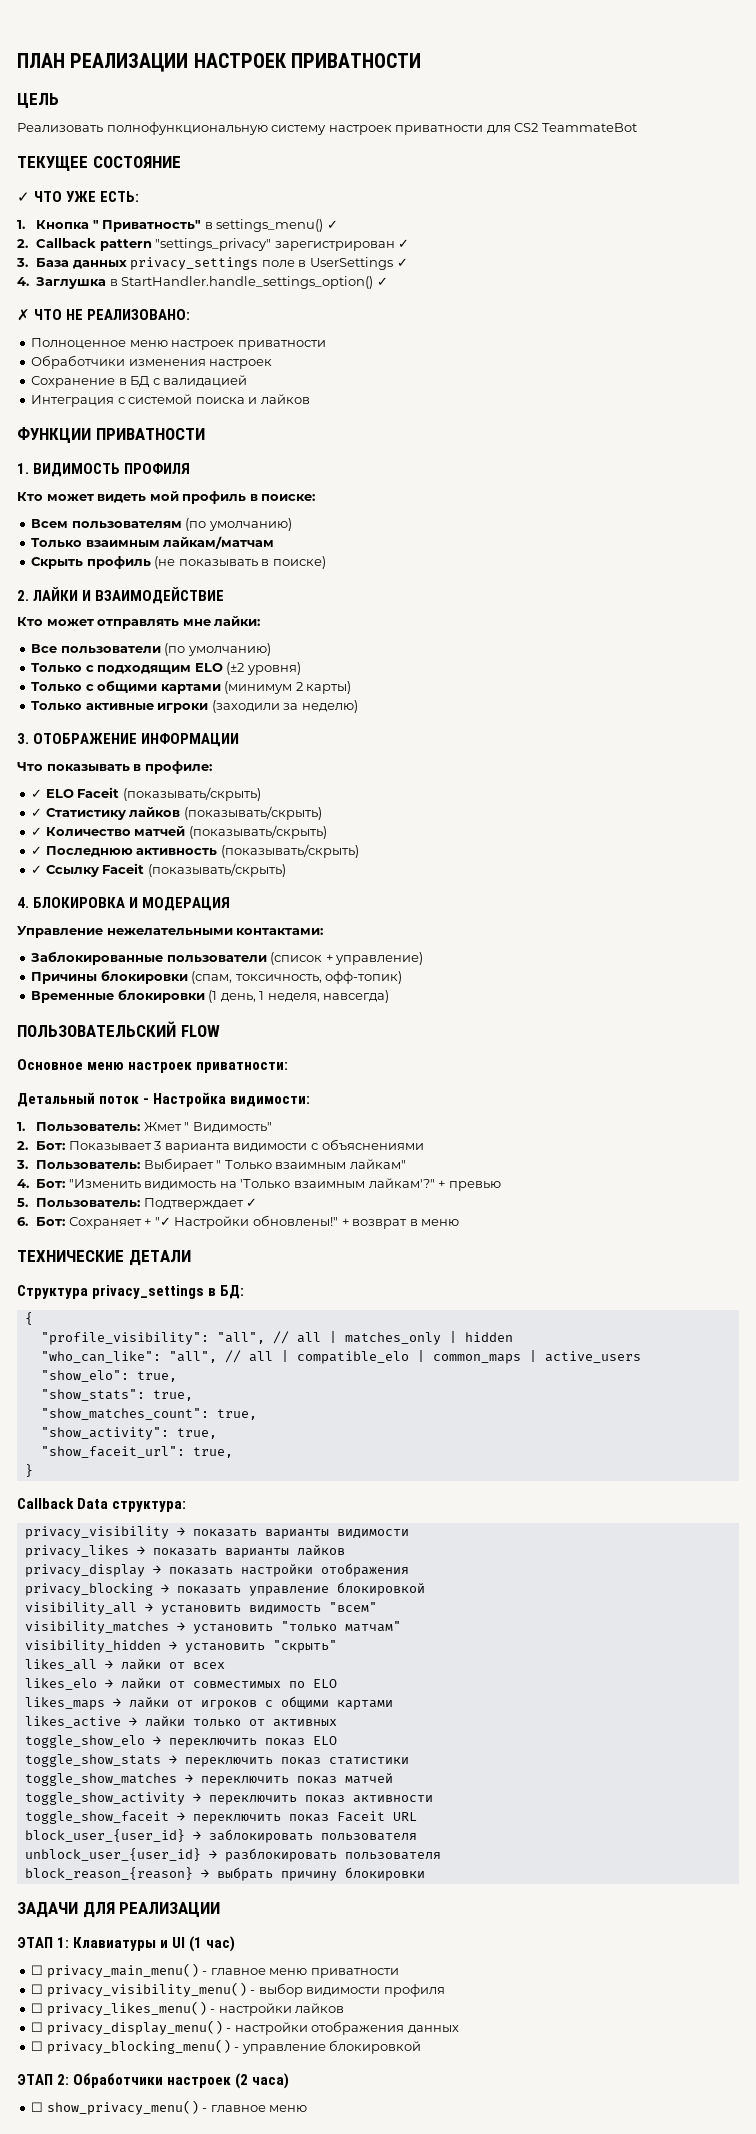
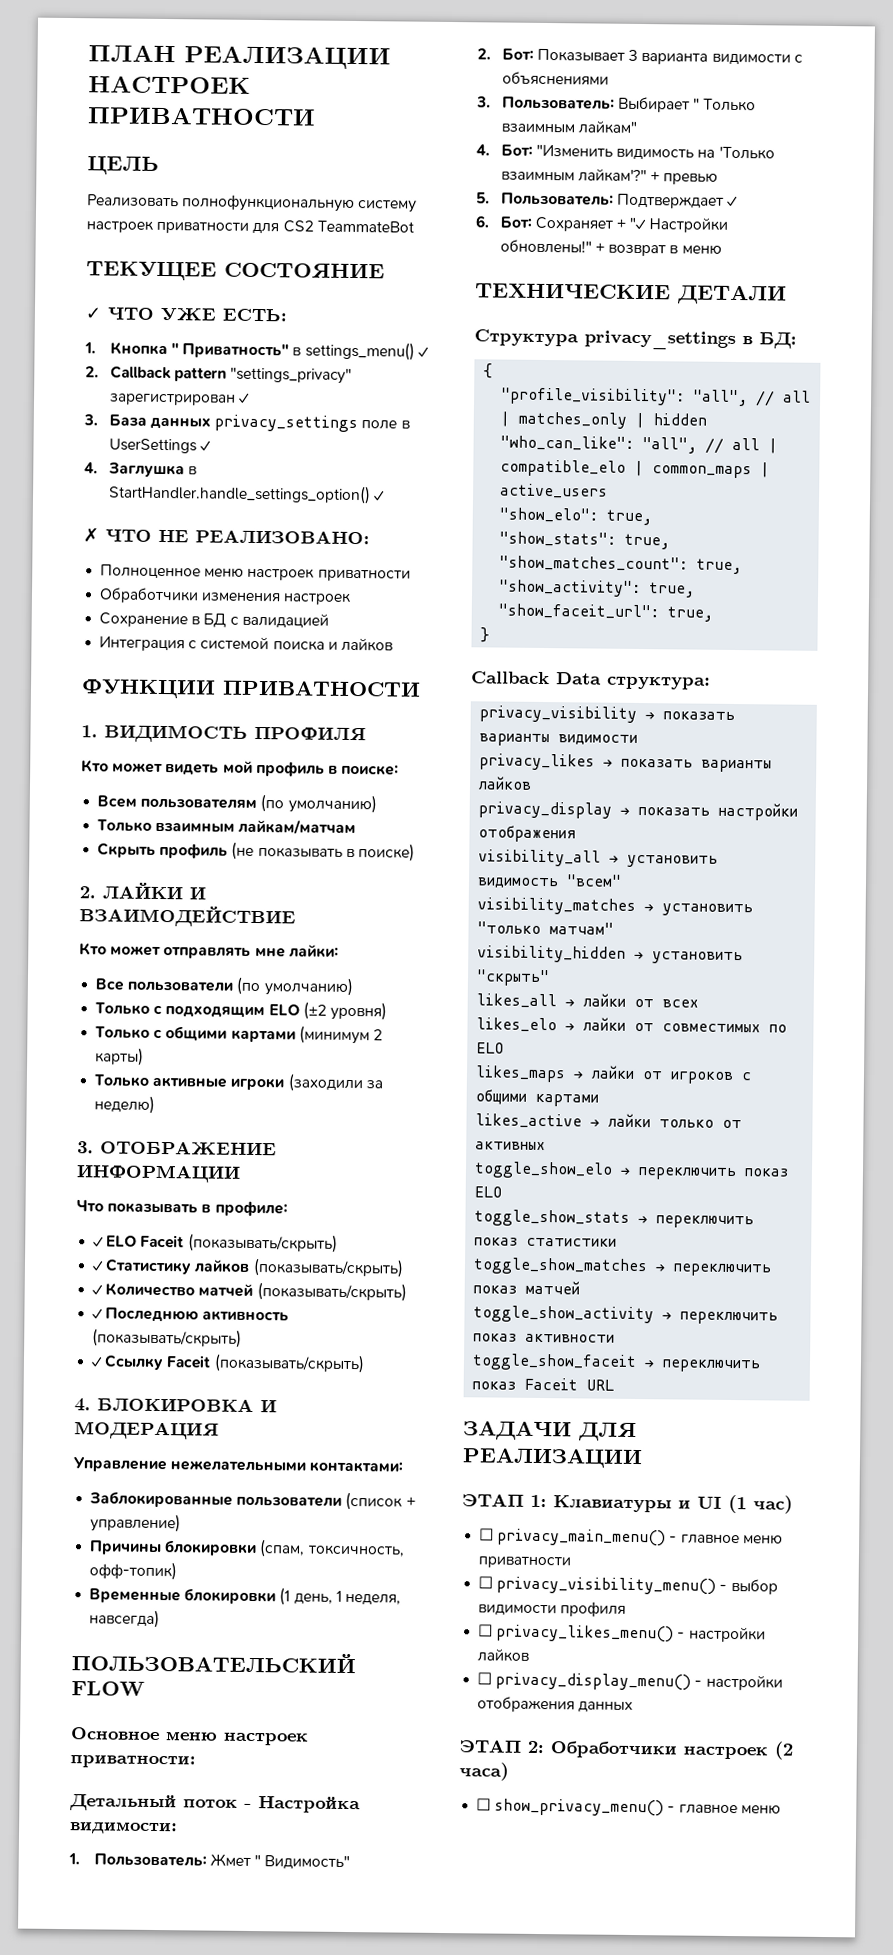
- privacy_blocking → показать управление блокировкой
- block_user_{user_id} → заблокировать пользователя
- unblock_user_{user_id} → разблокировать пользователя
- block_reason_{reason} → выбрать причину блокировки
- ☐ privacy_blocking_menu() - управление блокировкой

